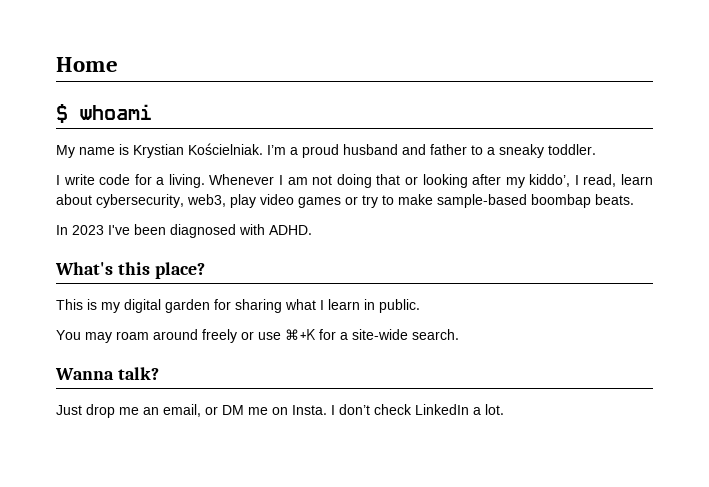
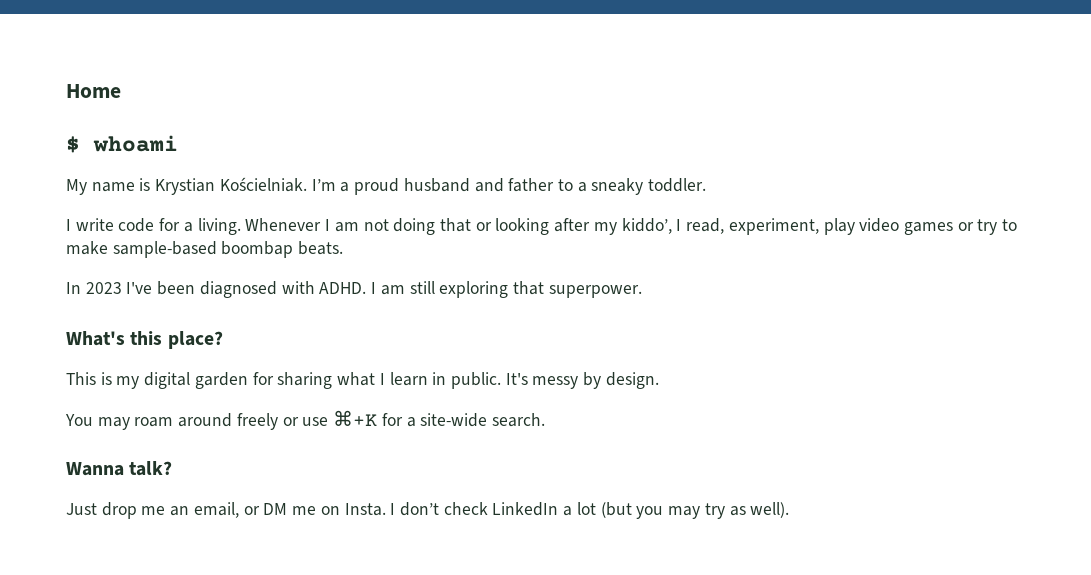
- Whenever I am not doing that or looking after my kiddo’, I read, learn about cybersecurity, web3, play video games or try to make sample-based boombap beats.
+ Whenever I am not doing that or looking after my kiddo’, I read, experiment, play video games or try to make sample-based boombap beats.
+ I am still exploring that superpower.
+ It's messy by design.
- I don’t check LinkedIn a lot.
+ I don’t check LinkedIn a lot (but you may try as well).

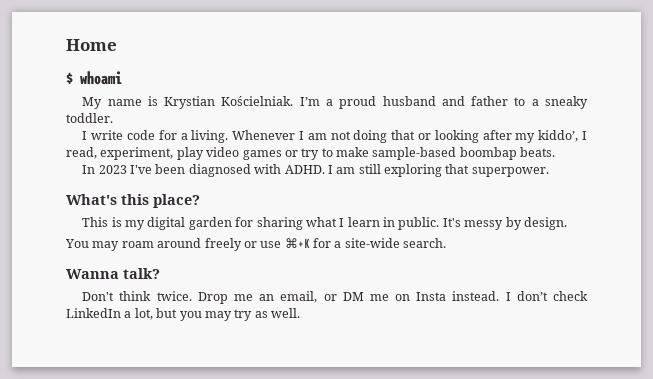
- Just drop me an email, or DM me on Insta.
+ Don't think twice. Drop me an email, or DM me on Insta instead.
- I don’t check LinkedIn a lot (but you may try as well).
+ I don’t check LinkedIn a lot, but you may try as well.

